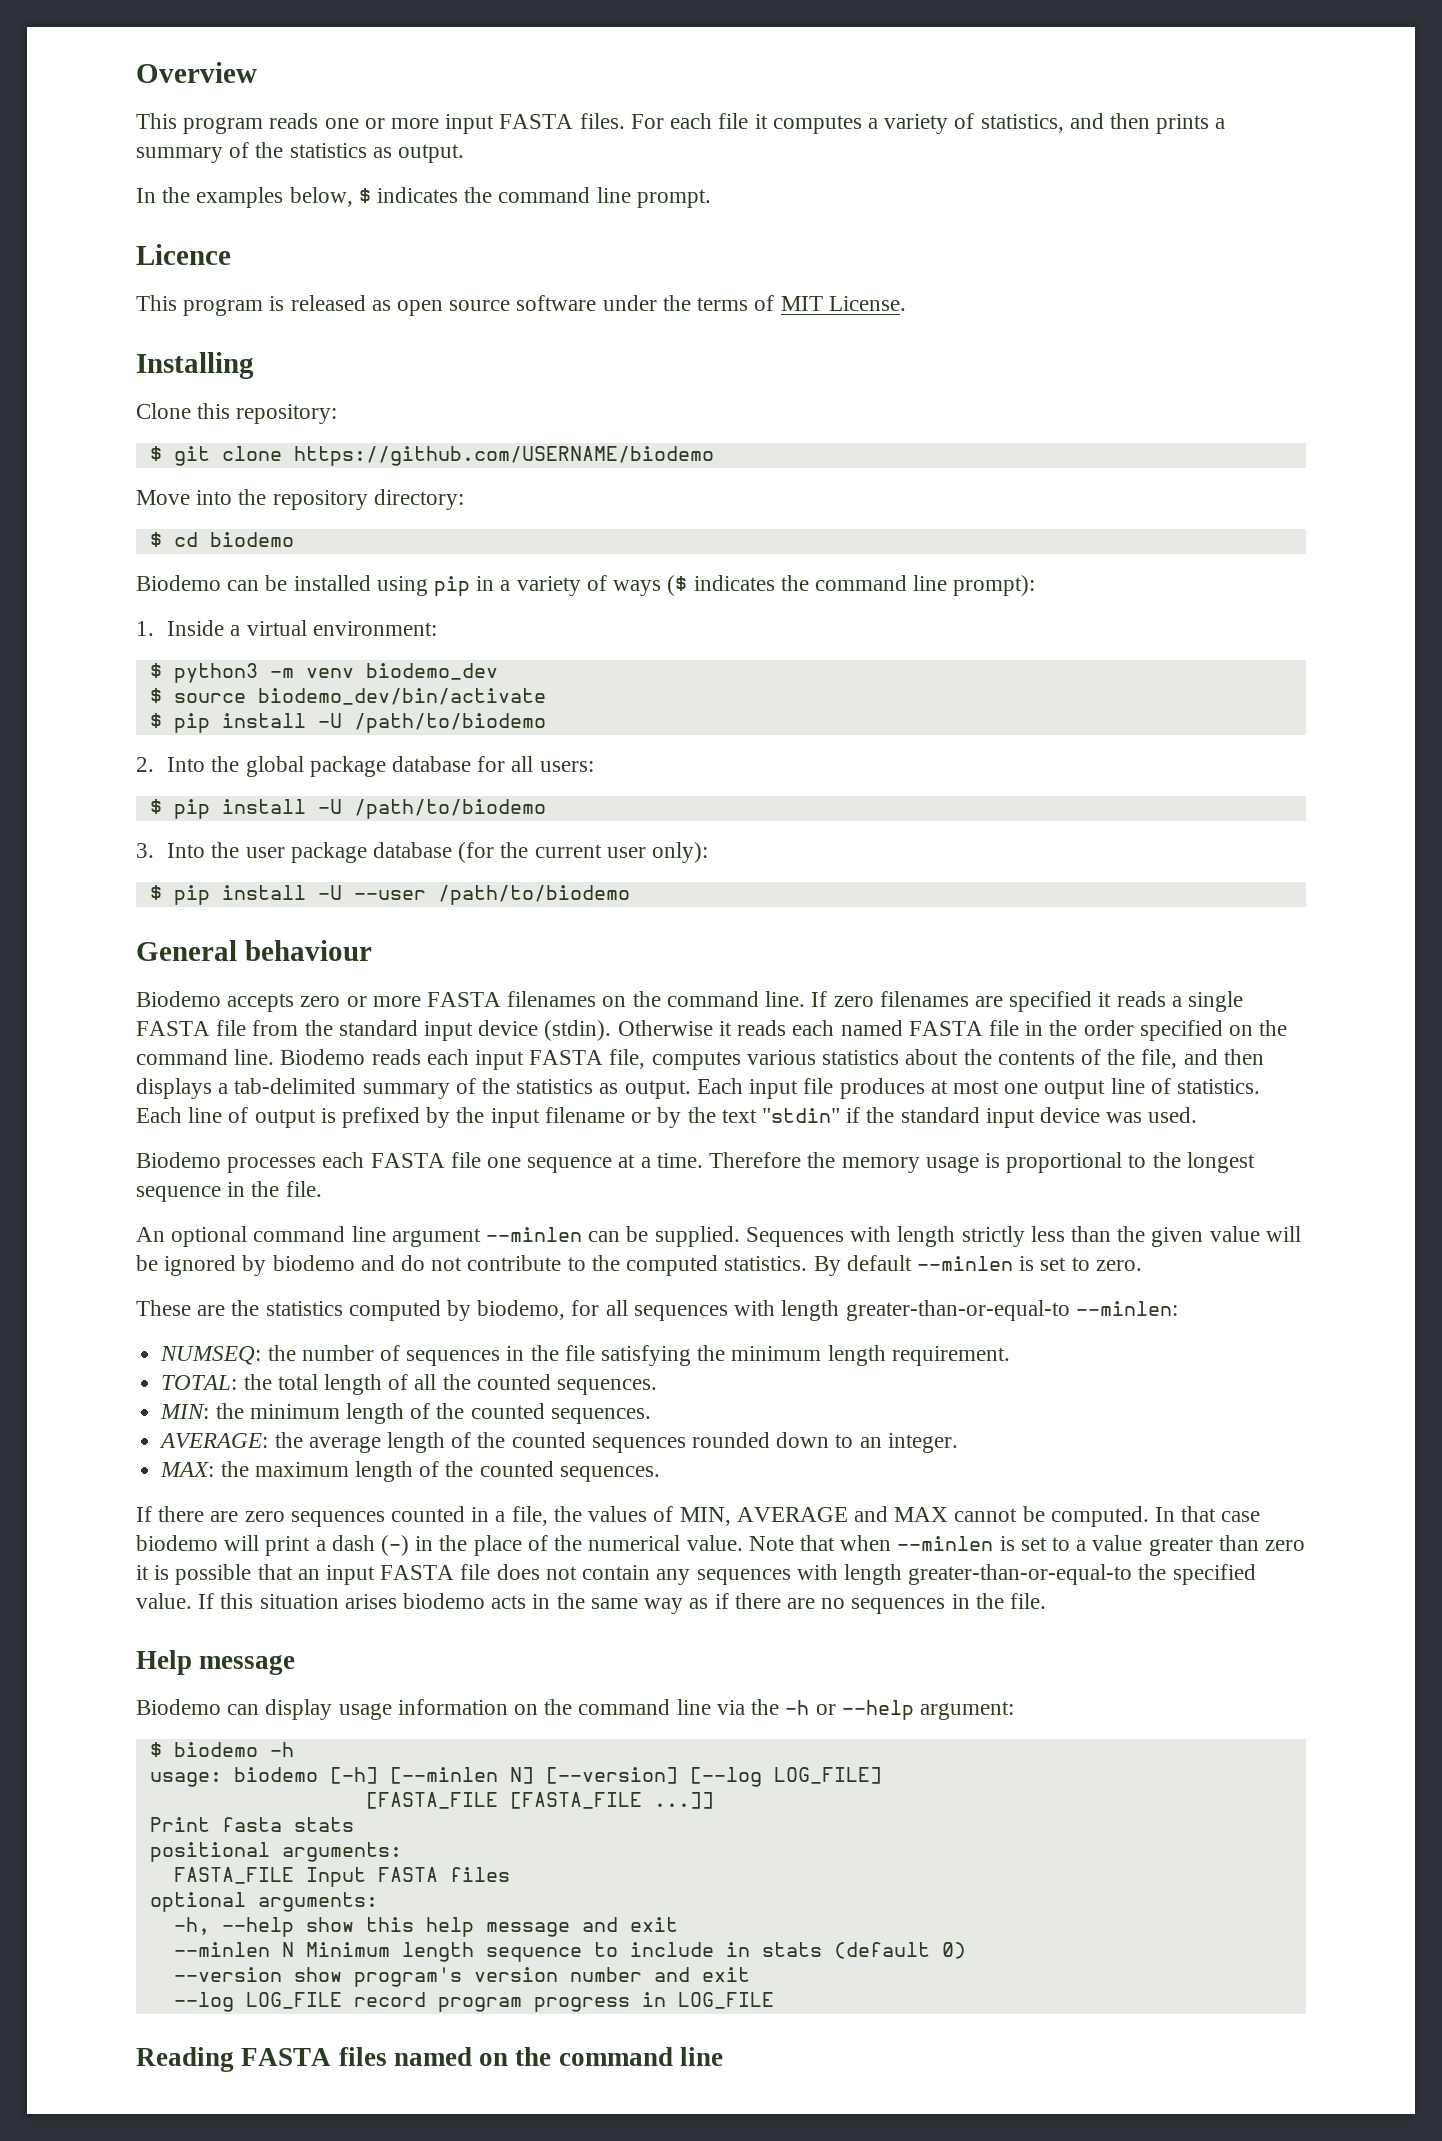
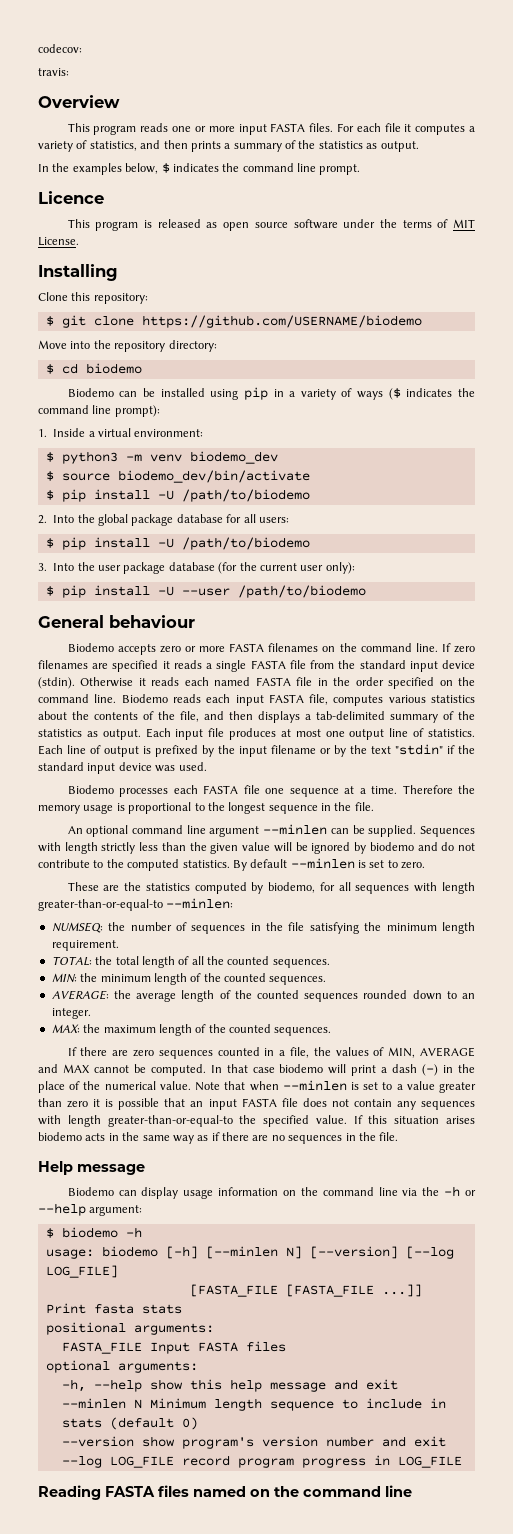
+ codecov:
+ travis:

